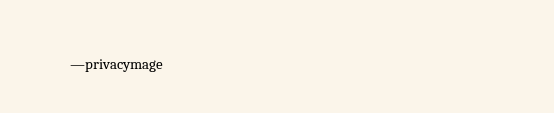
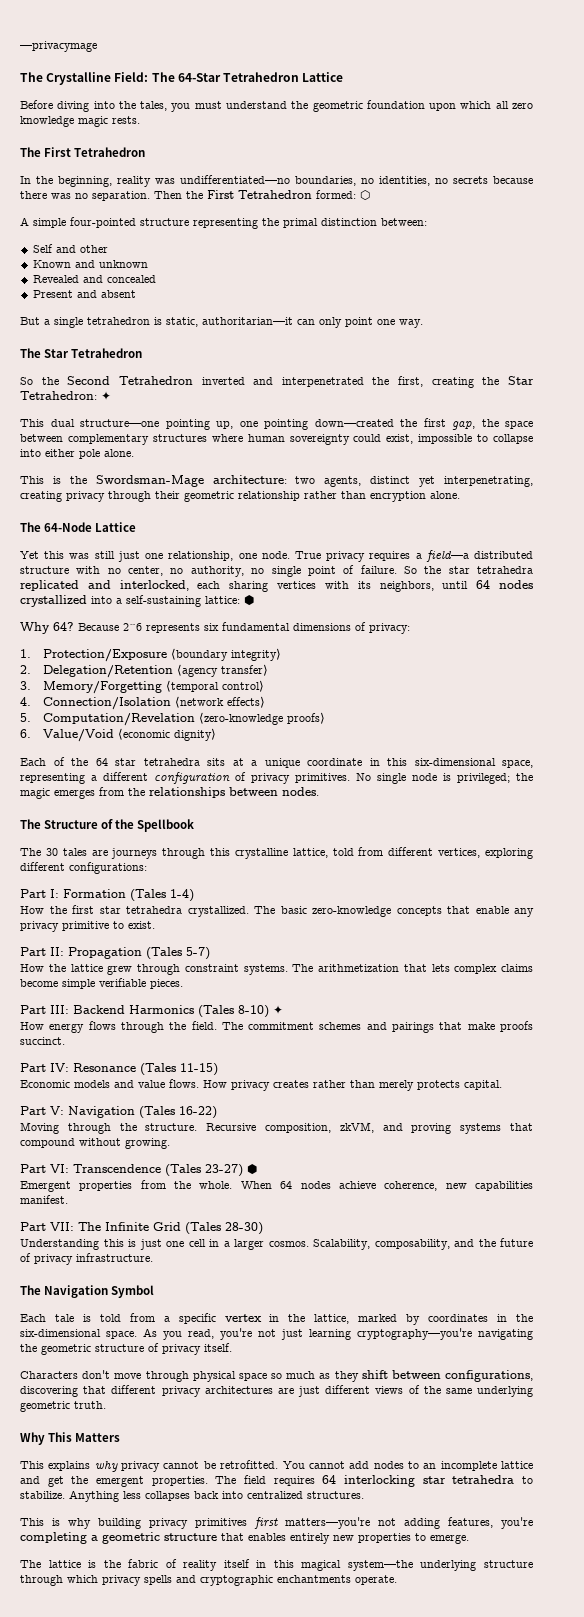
+ The Crystalline Field: The 64-Star Tetrahedron Lattice
+ Before diving into the tales, you must understand the geometric foundation upon which all zero knowledge magic rests.
+ The First Tetrahedron
+ In the beginning, reality was undifferentiated—no boundaries, no identities, no secrets because there was no separation. Then the First Tetrahedron formed: ⬡
+ A simple four-pointed structure representing the primal distinction between:
+ Self and other
+ Known and unknown
+ Revealed and concealed
+ Present and absent
+ But a single tetrahedron is static, authoritarian—it can only point one way.
+ The Star Tetrahedron
+ So the Second Tetrahedron inverted and interpenetrated the first, creating the Star Tetrahedron: ✦
+ This dual structure—one pointing up, one pointing down—created the first gap, the space between complementary structures where human sovereignty could exist, impossible to collapse into either pole alone.
+ This is the Swordsman-Mage architecture: two agents, distinct yet interpenetrating, creating privacy through their geometric relationship rather than encryption alone.
+ The 64-Node Lattice
+ Yet this was still just one relationship, one node. True privacy requires a field—a distributed structure with no center, no authority, no single point of failure. So the star tetrahedra replicated and interlocked, each sharing vertices with its neighbors, until 64 nodes crystallized into a self-sustaining lattice: ⬢
+ Why 64? Because 2^6 represents six fundamental dimensions of privacy:
+ 1. Protection/Exposure ⟨boundary integrity⟩
+ 2. Delegation/Retention ⟨agency transfer⟩
+ 3. Memory/Forgetting ⟨temporal control⟩
+ 4. Connection/Isolation ⟨network effects⟩
+ 5. Computation/Revelation ⟨zero-knowledge proofs⟩
+ 6. Value/Void ⟨economic dignity⟩
+ Each of the 64 star tetrahedra sits at a unique coordinate in this six-dimensional space, representing a different configuration of privacy primitives. No single node is privileged; the magic emerges from the relationships between nodes.
+ The Structure of the Spellbook
+ The 30 tales are journeys through this crystalline lattice, told from different vertices, exploring different configurations:
+ Part I: Formation (Tales 1-4)
+ How the first star tetrahedra crystallized. The basic zero-knowledge concepts that enable any privacy primitive to exist.
+ Part II: Propagation (Tales 5-7)
+ How the lattice grew through constraint systems. The arithmetization that lets complex claims become simple verifiable pieces.
+ Part III: Backend Harmonics (Tales 8-10) ✦
+ How energy flows through the field. The commitment schemes and pairings that make proofs succinct.
+ Part IV: Resonance (Tales 11-15)
+ Economic models and value flows. How privacy creates rather than merely protects capital.
+ Part V: Navigation (Tales 16-22)
+ Moving through the structure. Recursive composition, zkVM, and proving systems that compound without growing.
+ Part VI: Transcendence (Tales 23-27) ⬢
+ Emergent properties from the whole. When 64 nodes achieve coherence, new capabilities manifest.
+ Part VII: The Infinite Grid (Tales 28-30)
+ Understanding this is just one cell in a larger cosmos. Scalability, composability, and the future of privacy infrastructure.
+ The Navigation Symbol
+ Each tale is told from a specific vertex in the lattice, marked by coordinates in the six-dimensional space. As you read, you're not just learning cryptography—you're navigating the geometric structure of privacy itself.
+ Characters don't move through physical space so much as they shift between configurations, discovering that different privacy architectures are just different views of the same underlying geometric truth.
+ Why This Matters
+ This explains why privacy cannot be retrofitted. You cannot add nodes to an incomplete lattice and get the emergent properties. The field requires 64 interlocking star tetrahedra to stabilize. Anything less collapses back into centralized structures.
+ This is why building privacy primitives first matters—you're not adding features, you're completing a geometric structure that enables entirely new properties to emerge.
+ The lattice is the fabric of reality itself in this magical system—the underlying structure through which privacy spells and cryptographic enchantments operate.

